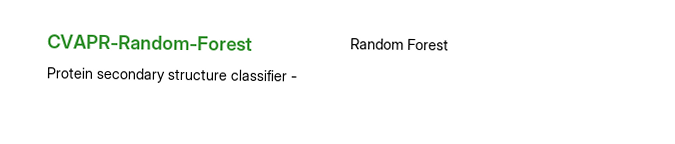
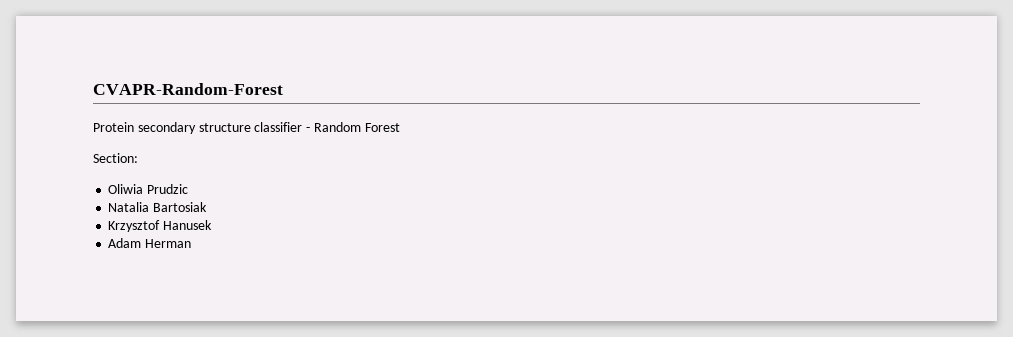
+ Section:
+ Oliwia Prudzic
+ Natalia Bartosiak
+ Krzysztof Hanusek
+ Adam Herman

